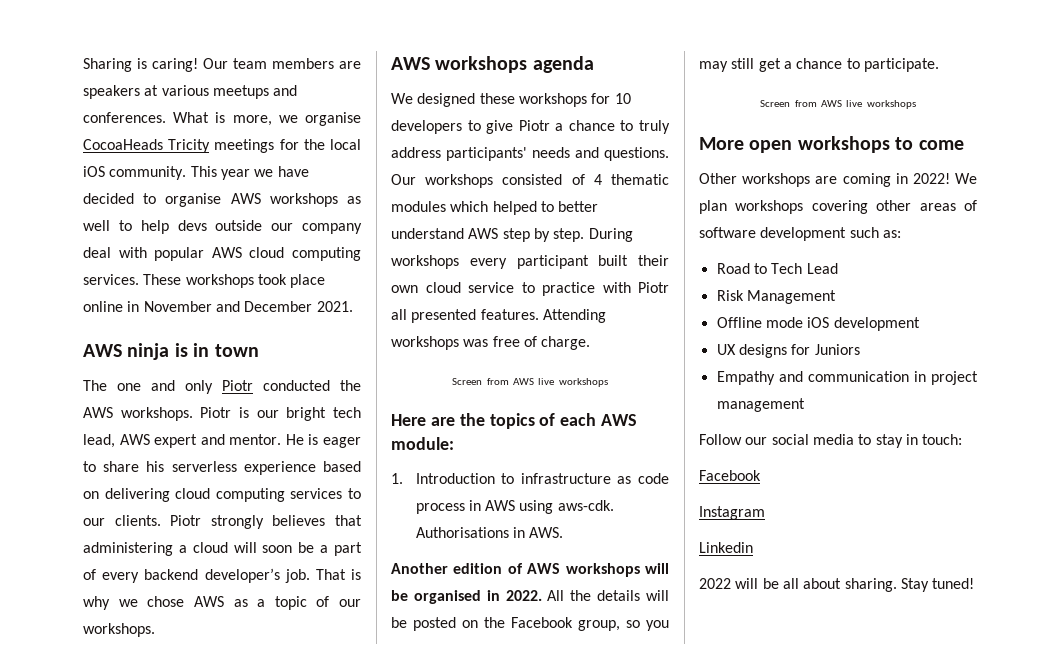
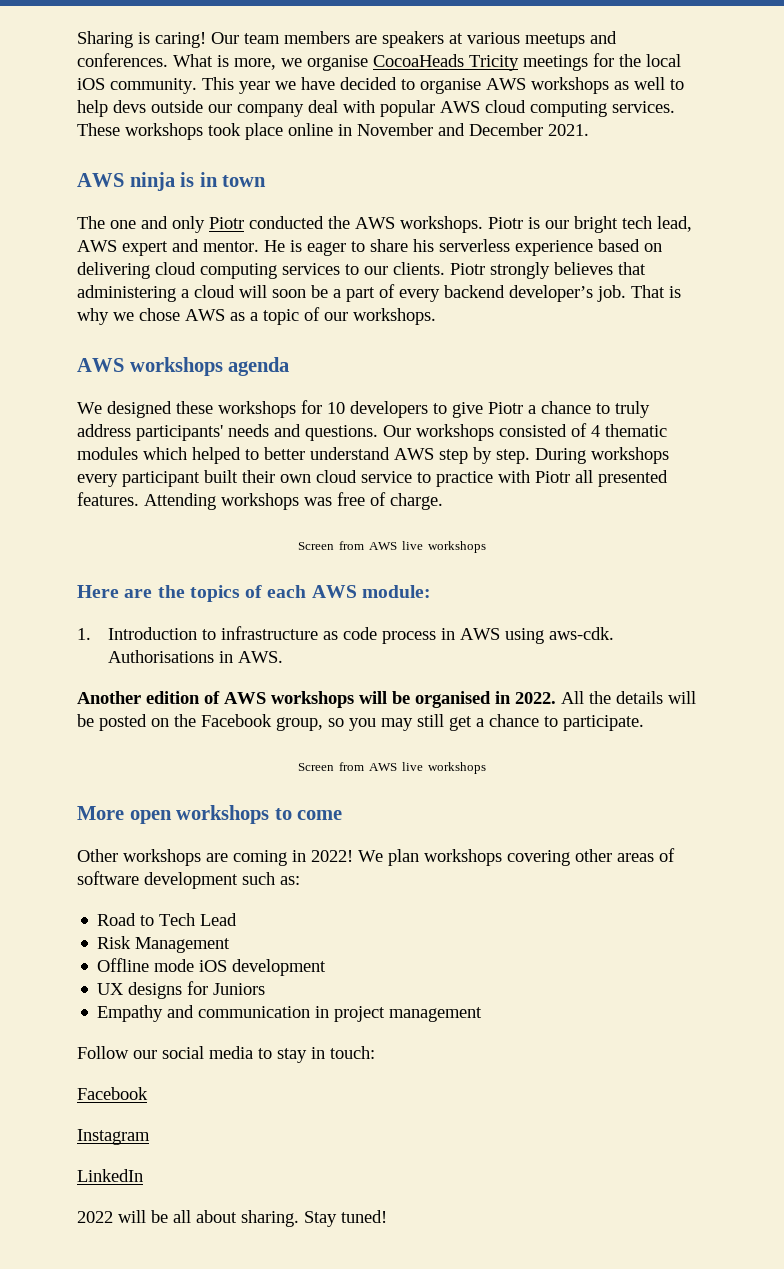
- Linkedin
+ LinkedIn

